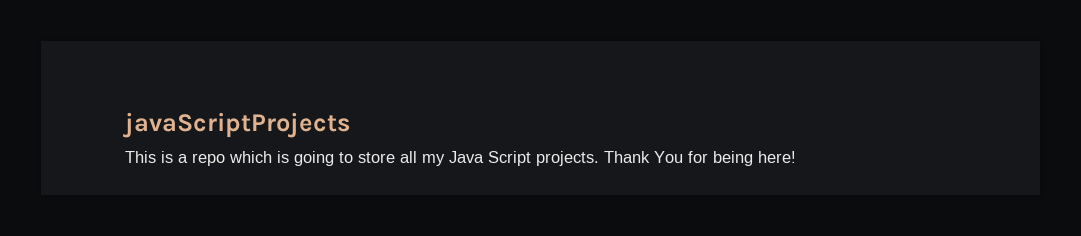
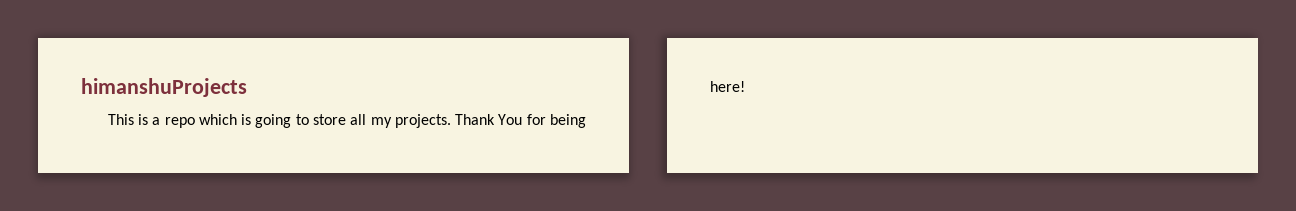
- javaScriptProjects
+ himanshuProjects
- This is a repo which is going to store all my Java Script projects.
+ This is a repo which is going to store all my projects.

